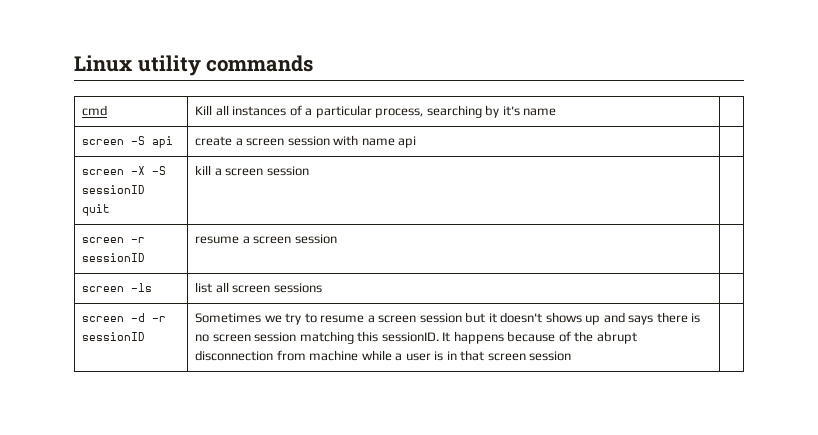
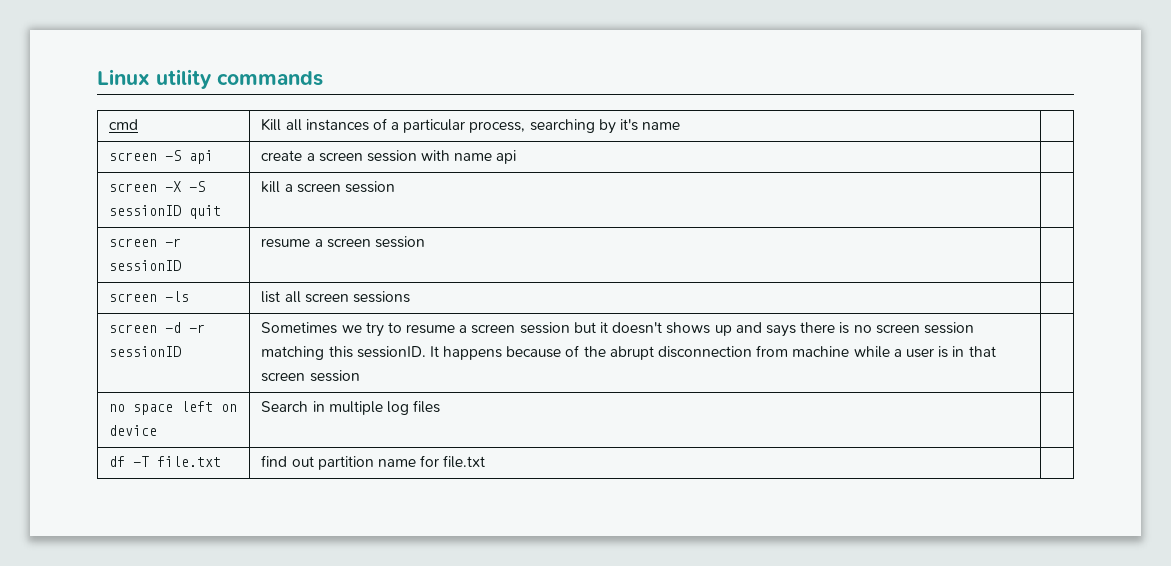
+ no space left on device | Search in multiple log files |
+ df -T file.txt | find out partition name for file.txt |

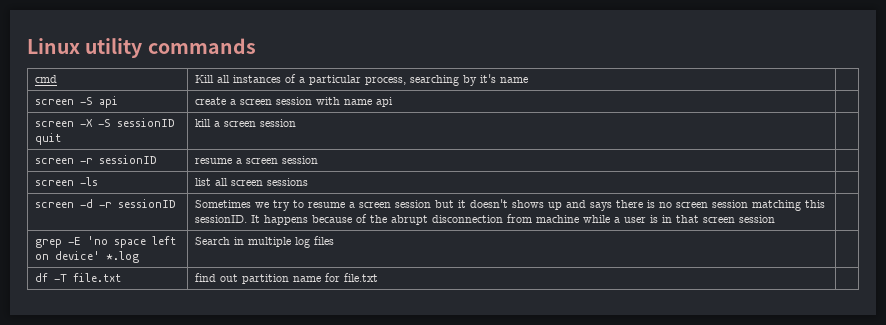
- no space left on device | Search in multiple log files |
+ grep -E 'no space left on device' *.log | Search in multiple log files |

